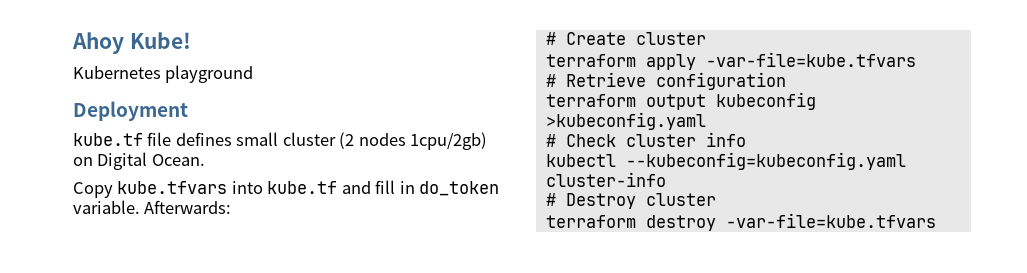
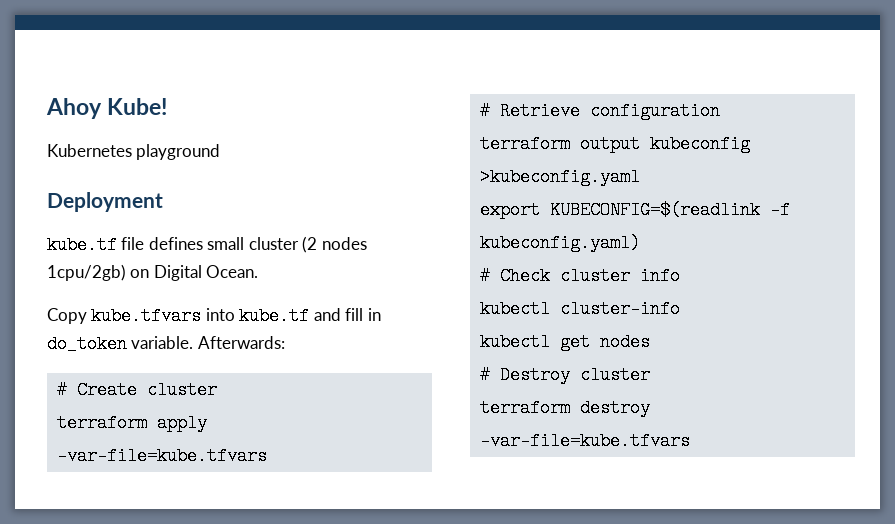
+ export KUBECONFIG=$(readlink -f kubeconfig.yaml)
- kubectl --kubeconfig=kubeconfig.yaml cluster-info
+ kubectl cluster-info
+ kubectl get nodes

